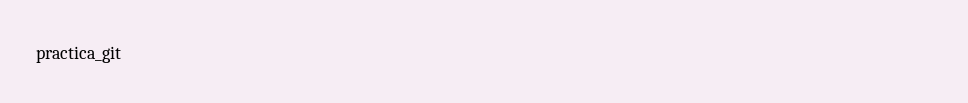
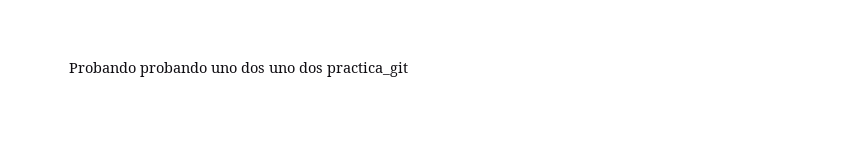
- practica_git
+ Probando probando uno dos uno dos practica_git

